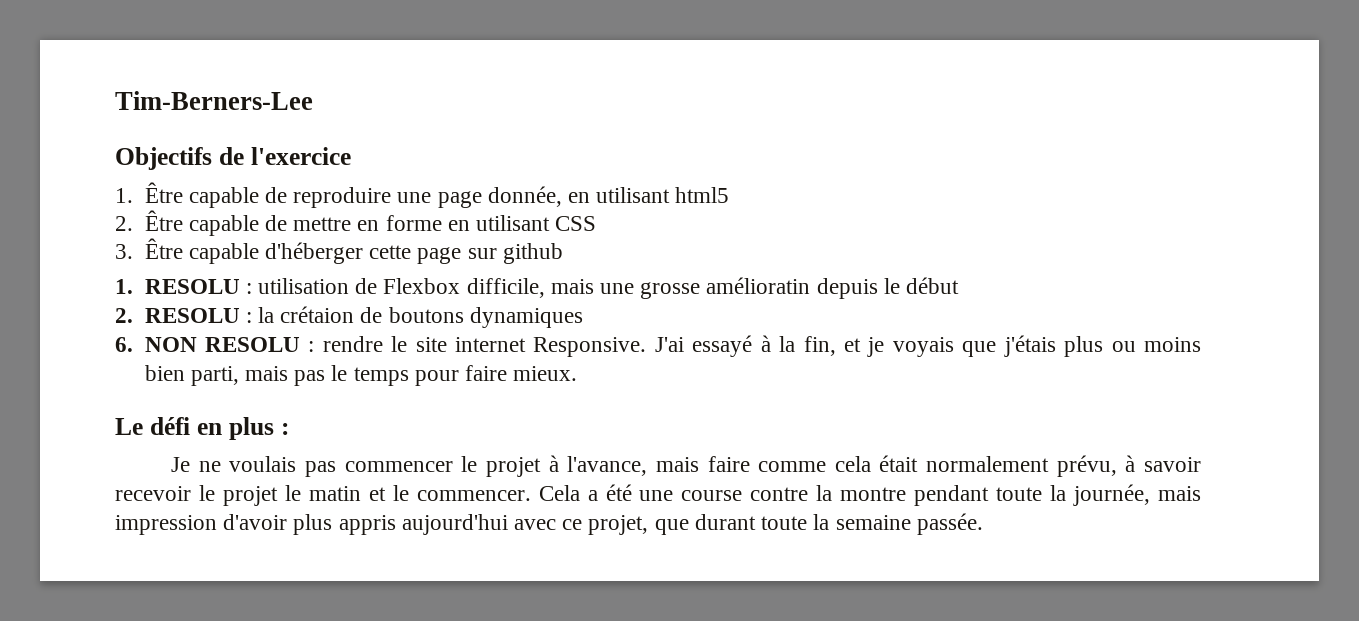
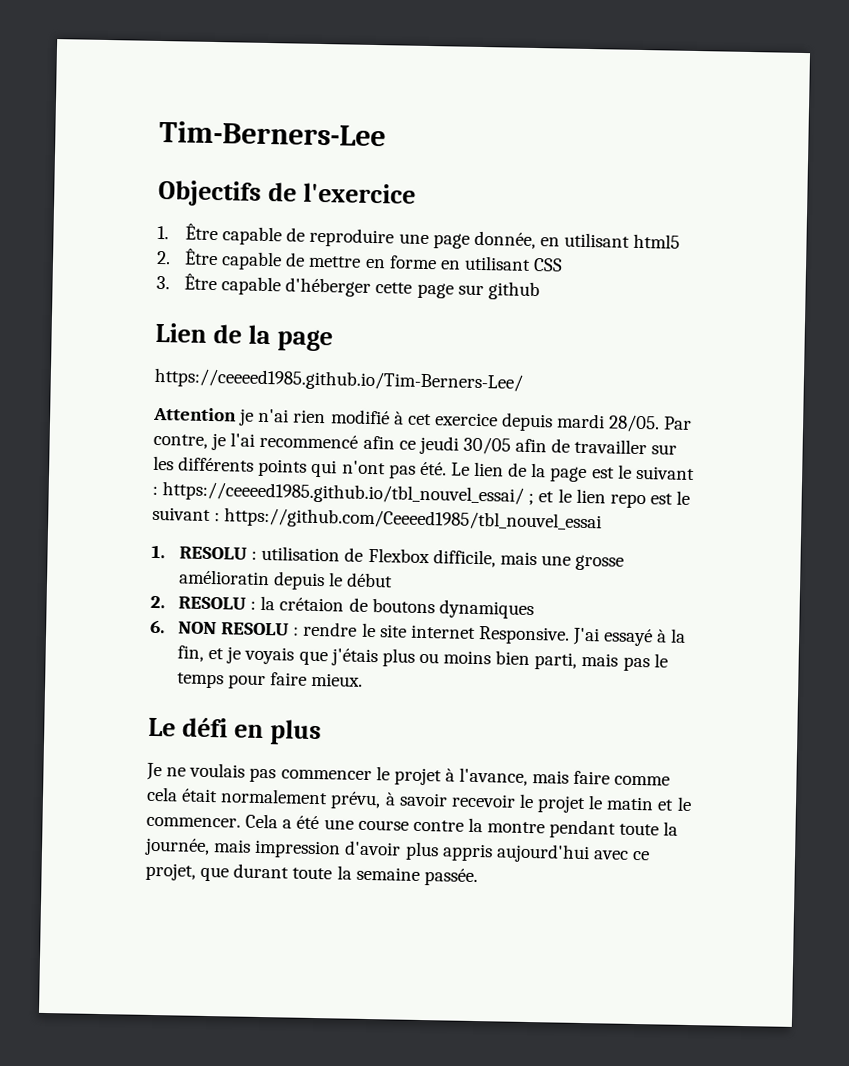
+ Lien de la page
+ https://ceeeed1985.github.io/Tim-Berners-Lee/
+ Attention je n'ai rien modifié à cet exercice depuis mardi 28/05. Par contre, je l'ai recommencé afin ce jeudi 30/05 afin de travailler sur les différents points qui n'ont pas été. Le lien de la page est le suivant : https://ceeeed1985.github.io/tbl_nouvel_essai/ ; et le lien repo est le suivant : https://github.com/Ceeeed1985/tbl_nouvel_essai
- Le défi en plus :
+ Le défi en plus

